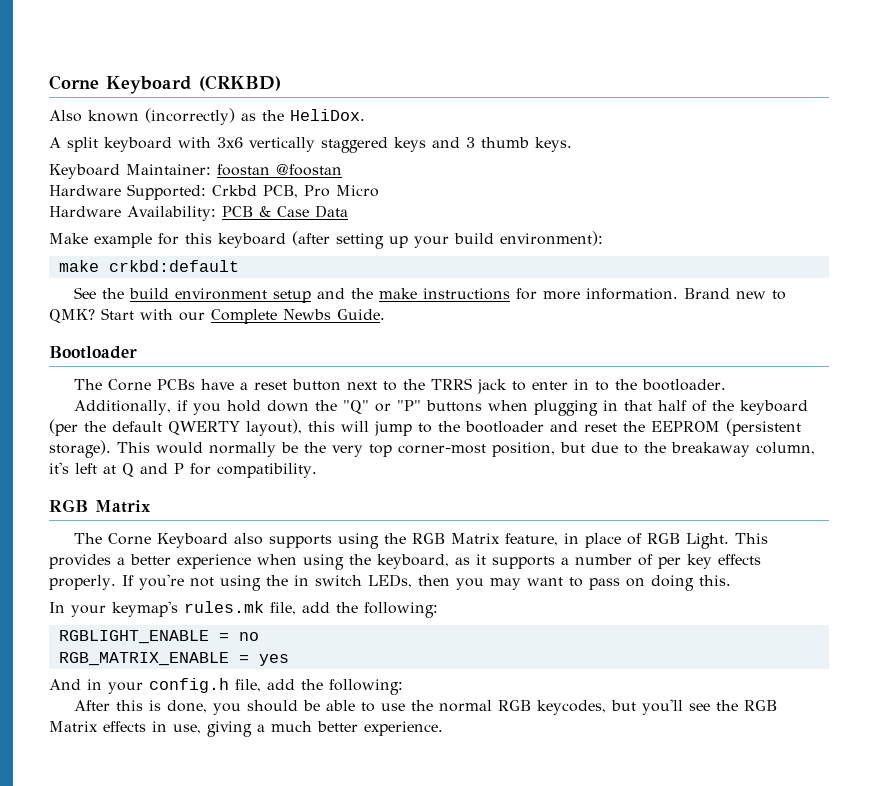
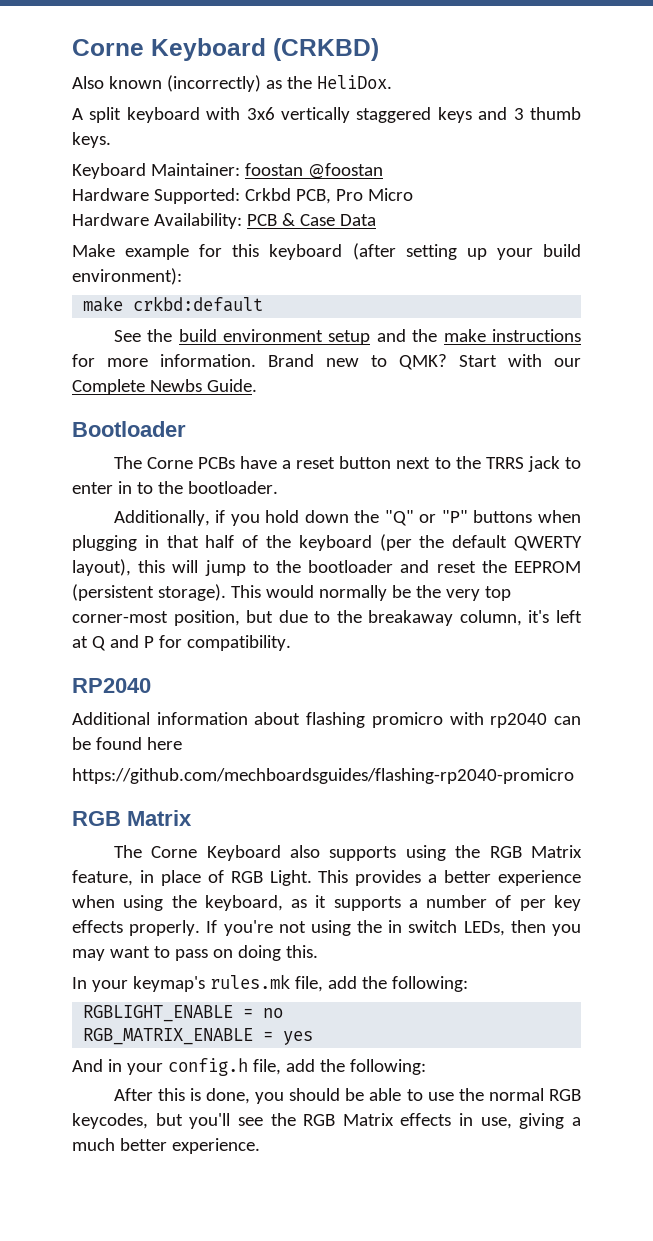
+ RP2040
+ Additional information about flashing promicro with rp2040 can be found here
+ https://github.com/mechboardsguides/flashing-rp2040-promicro

